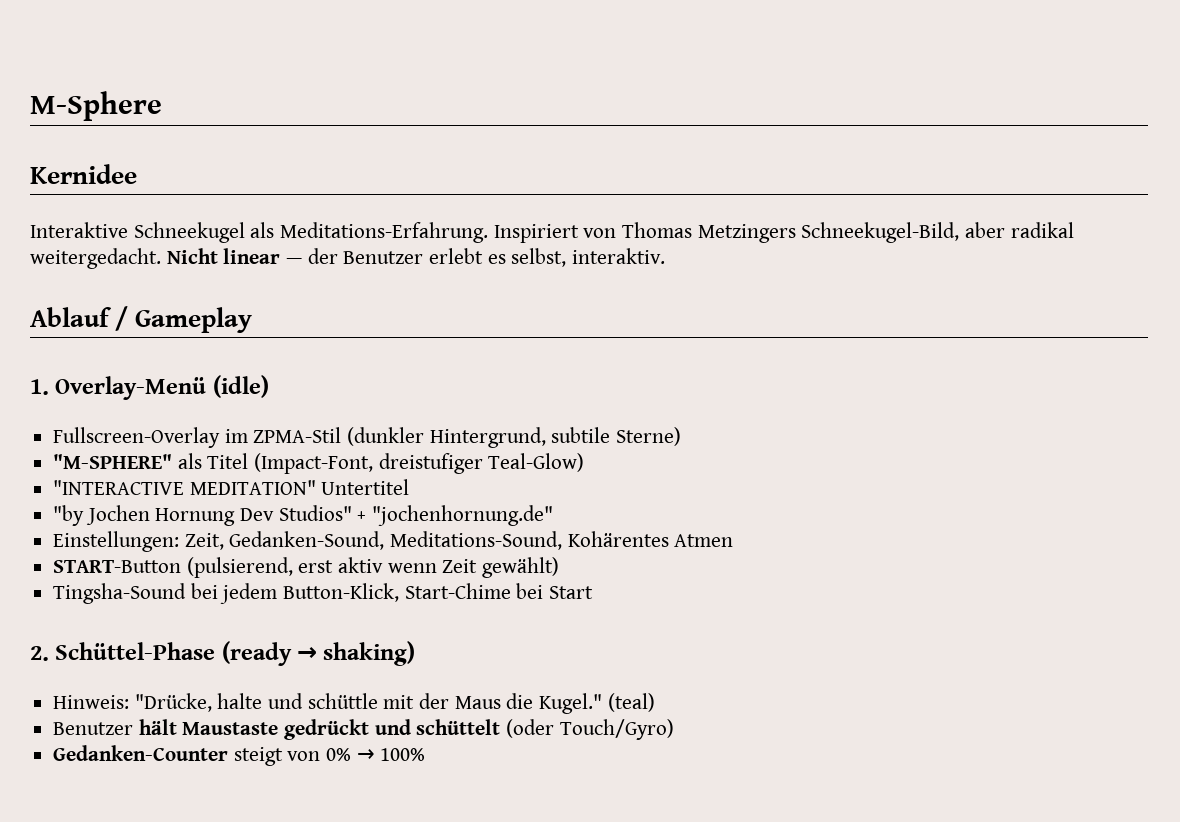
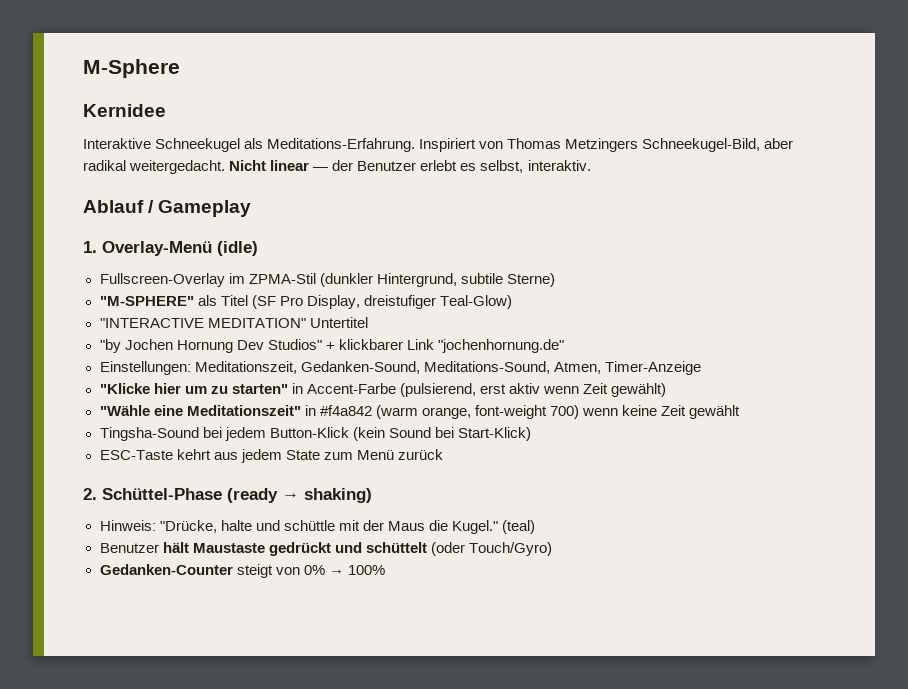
- "M-SPHERE" als Titel (Impact-Font, dreistufiger Teal-Glow)
+ "M-SPHERE" als Titel (SF Pro Display, dreistufiger Teal-Glow)
- "by Jochen Hornung Dev Studios" + "jochenhornung.de"
+ "by Jochen Hornung Dev Studios" + klickbarer Link "jochenhornung.de"
- Einstellungen: Zeit, Gedanken-Sound, Meditations-Sound, Kohärentes Atmen
- START-Button (pulsierend, erst aktiv wenn Zeit gewählt)
+ Einstellungen: Meditationszeit, Gedanken-Sound, Meditations-Sound, Atmen, Timer-Anzeige
+ "Klicke hier um zu starten" in Accent-Farbe (pulsierend, erst aktiv wenn Zeit gewählt)
- Tingsha-Sound bei jedem Button-Klick, Start-Chime bei Start
+ "Wähle eine Meditationszeit" in #f4a842 (warm orange, font-weight 700) wenn keine Zeit gewählt
+ Tingsha-Sound bei jedem Button-Klick (kein Sound bei Start-Klick)
+ ESC-Taste kehrt aus jedem State zum Menü zurück

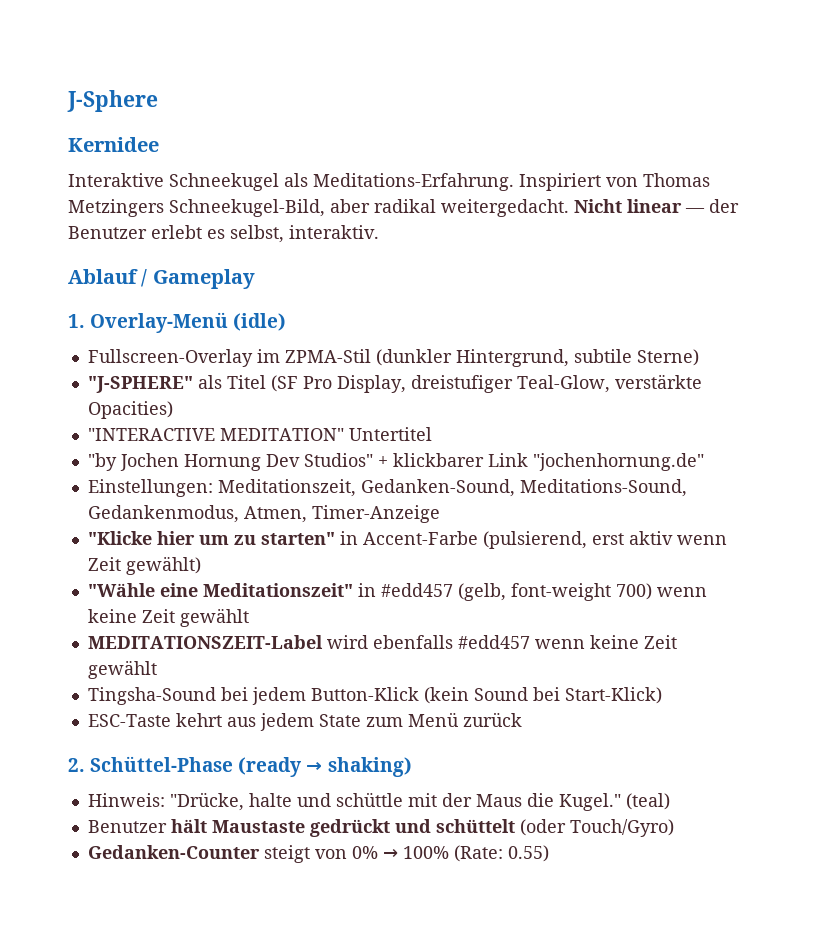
- M-Sphere
+ J-Sphere
- "M-SPHERE" als Titel (SF Pro Display, dreistufiger Teal-Glow)
+ "J-SPHERE" als Titel (SF Pro Display, dreistufiger Teal-Glow, verstärkte Opacities)
- Einstellungen: Meditationszeit, Gedanken-Sound, Meditations-Sound, Atmen, Timer-Anzeige
+ Einstellungen: Meditationszeit, Gedanken-Sound, Meditations-Sound, Gedankenmodus, Atmen, Timer-Anzeige
- "Wähle eine Meditationszeit" in #f4a842 (warm orange, font-weight 700) wenn keine Zeit gewählt
+ "Wähle eine Meditationszeit" in #edd457 (gelb, font-weight 700) wenn keine Zeit gewählt
+ MEDITATIONSZEIT-Label wird ebenfalls #edd457 wenn keine Zeit gewählt
- Gedanken-Counter steigt von 0% → 100%
+ Gedanken-Counter steigt von 0% → 100% (Rate: 0.55)

